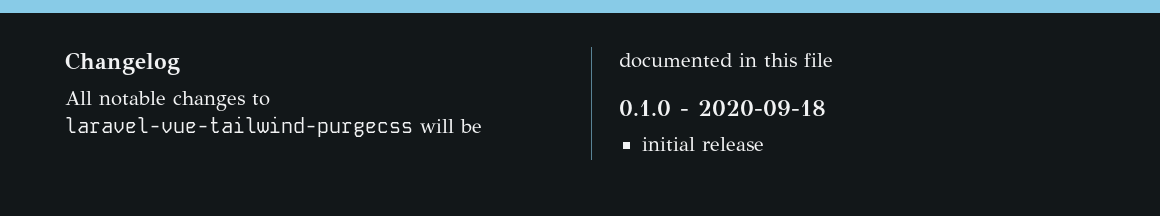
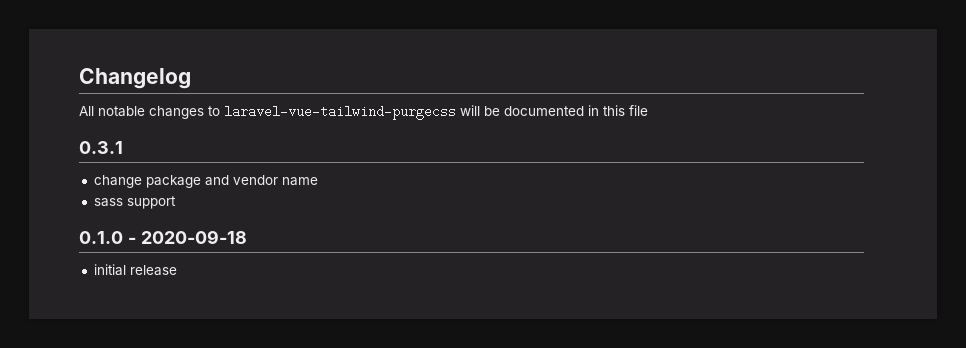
+ 0.3.1
+ change package and vendor name
+ sass support

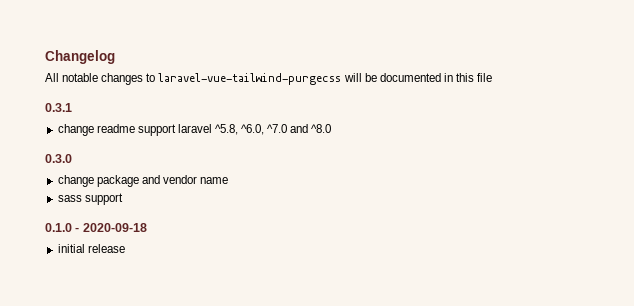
+ change readme support laravel ^5.8, ^6.0, ^7.0 and ^8.0
+ 0.3.0

